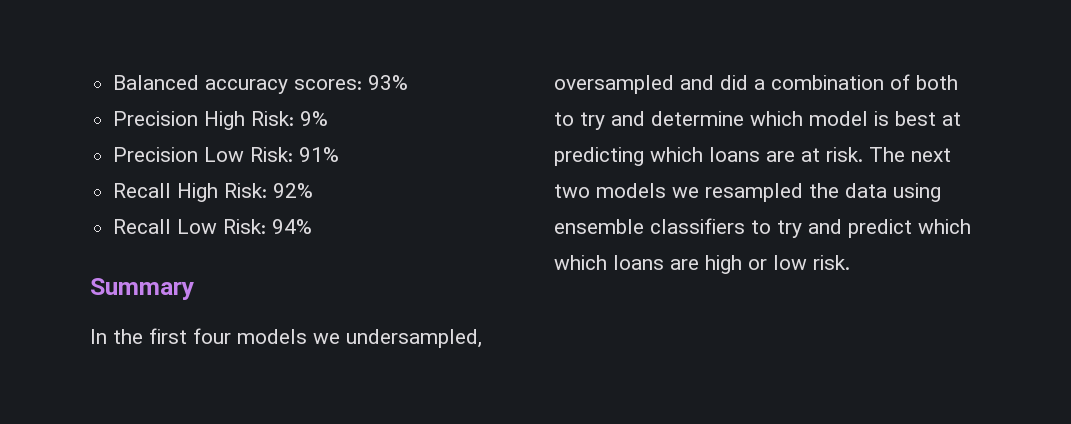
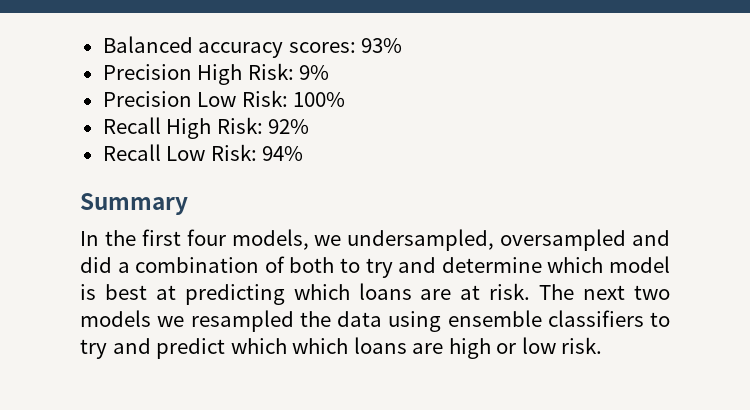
- Precision Low Risk: 91%
+ Precision Low Risk: 100%
- In the first four models we undersampled, oversampled and did a combination of both to try and determine which model is best at predicting which loans are at risk.
+ In the first four models, we undersampled, oversampled and did a combination of both to try and determine which model is best at predicting which loans are at risk.

